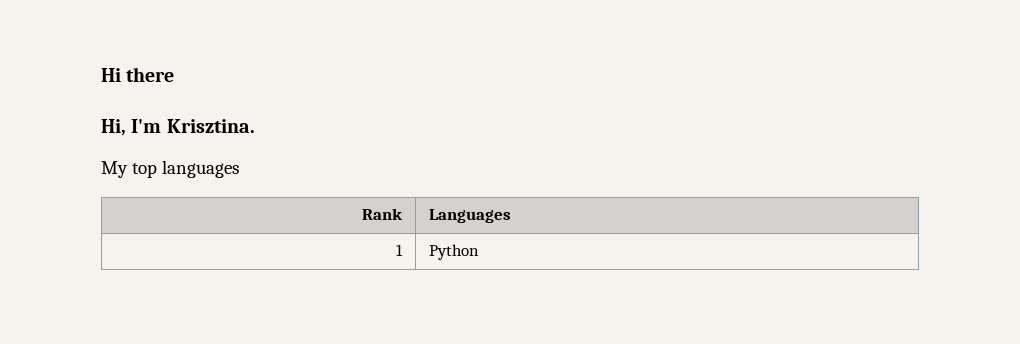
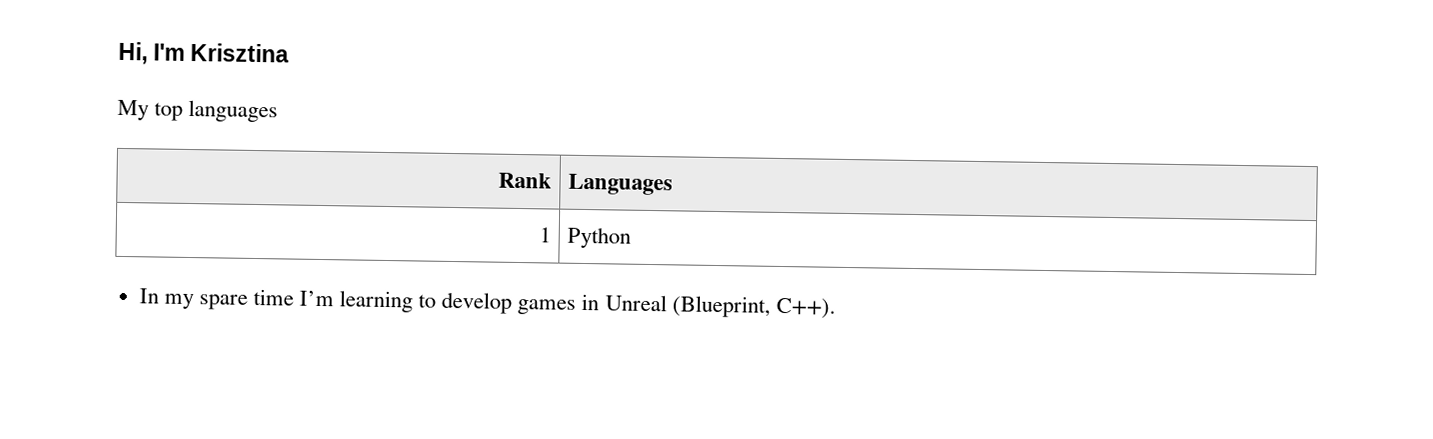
- Hi there
- Hi, I'm Krisztina.
+ Hi, I'm Krisztina
+ In my spare time I’m learning to develop games in Unreal (Blueprint, C++).

